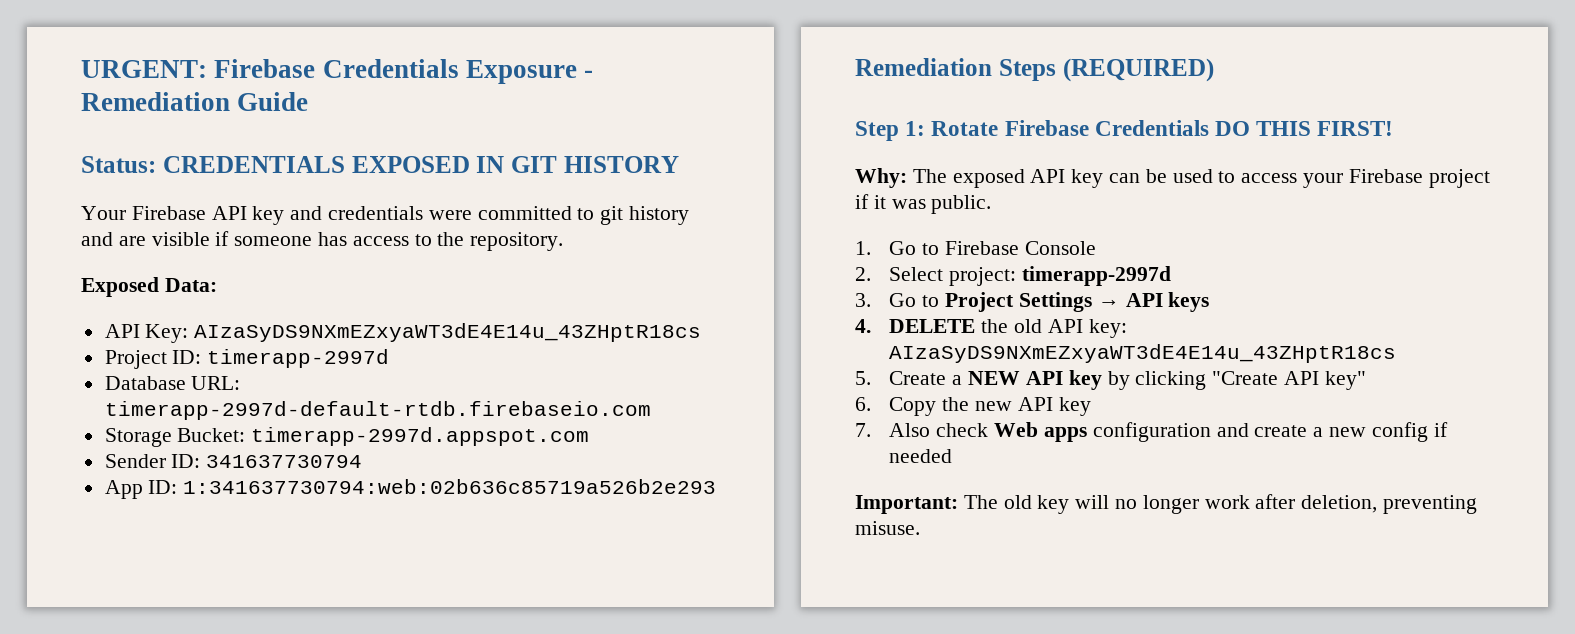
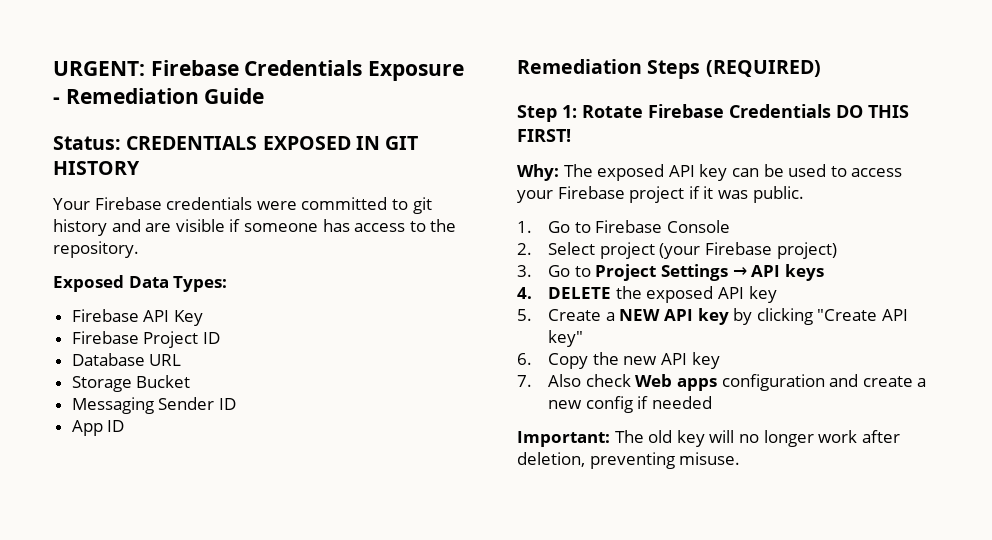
- Your Firebase API key and credentials were committed to git history and are visible if someone has access to the repository.
+ Your Firebase credentials were committed to git history and are visible if someone has access to the repository.
- Exposed Data:
- API Key: AIzaSyDS9NXmEZxyaWT3dE4E14u_43ZHptR18cs
- Project ID: timerapp-2997d
+ Exposed Data Types:
+ Firebase API Key
+ Firebase Project ID
- Database URL: timerapp-2997d-default-rtdb.firebaseio.com
+ Database URL
- Storage Bucket: timerapp-2997d.appspot.com
- Sender ID: 341637730794
+ Storage Bucket
+ Messaging Sender ID
- App ID: 1:341637730794:web:02b636c85719a526b2e293
+ App ID
- 2. Select project: timerapp-2997d
+ 2. Select project (your Firebase project)
- 4. DELETE the old API key: AIzaSyDS9NXmEZxyaWT3dE4E14u_43ZHptR18cs
+ 4. DELETE the exposed API key

